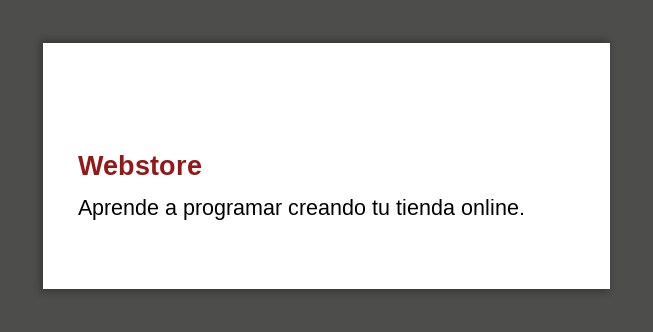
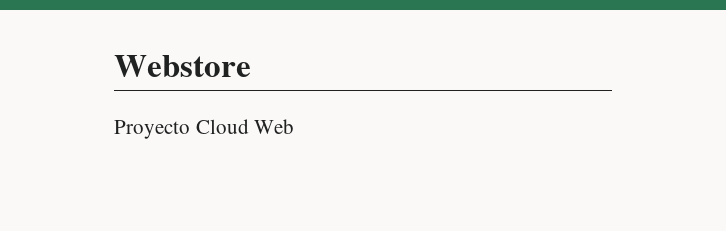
- Aprende a programar creando tu tienda online.
+ Proyecto Cloud Web

